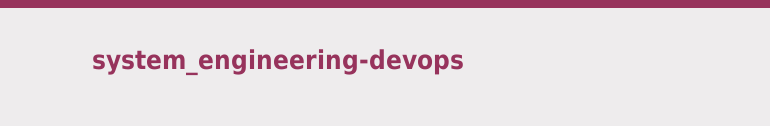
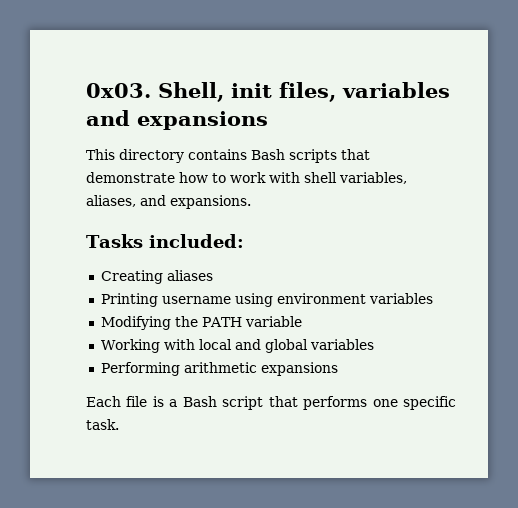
- system_engineering-devops
+ 0x03. Shell, init files, variables and expansions
+ This directory contains Bash scripts that demonstrate how to work with shell variables, aliases, and expansions.
+ Tasks included:
+ Creating aliases
+ Printing username using environment variables
+ Modifying the PATH variable
+ Working with local and global variables
+ Performing arithmetic expansions
+ Each file is a Bash script that performs one specific task.

